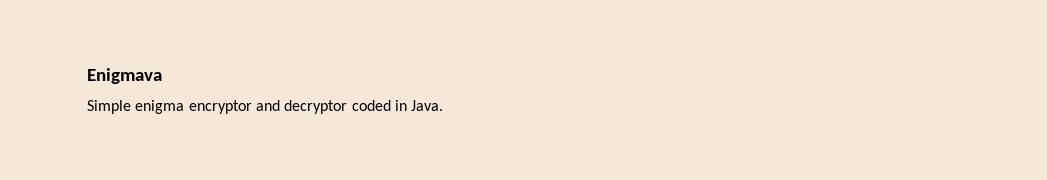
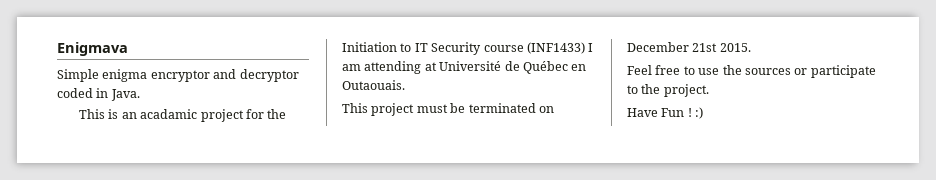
+ This is an acadamic project for the Initiation to IT Security course (INF1433) I am attending at Université de Québec en Outaouais.
+ This project must be terminated on December 21st 2015.
+ Feel free to use the sources or participate to the project.
+ Have Fun ! :)

